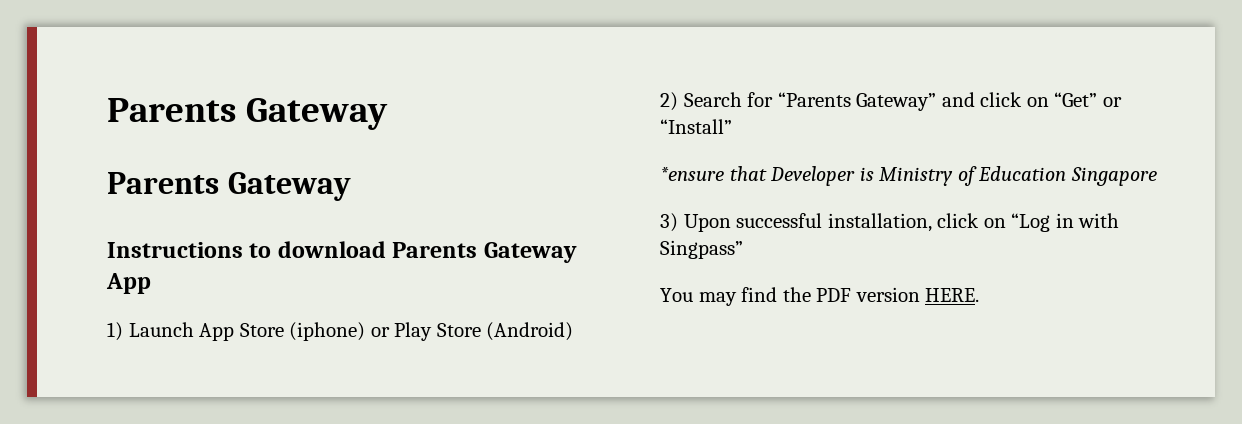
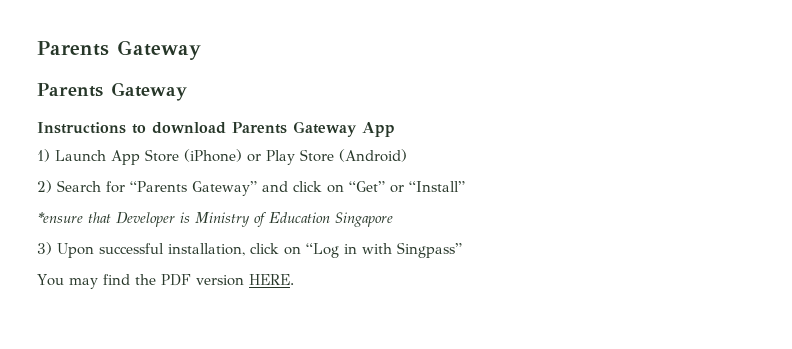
- 1) Launch App Store (iphone) or Play Store (Android)
+ 1) Launch App Store (iPhone) or Play Store (Android)

